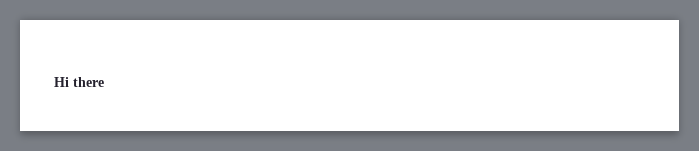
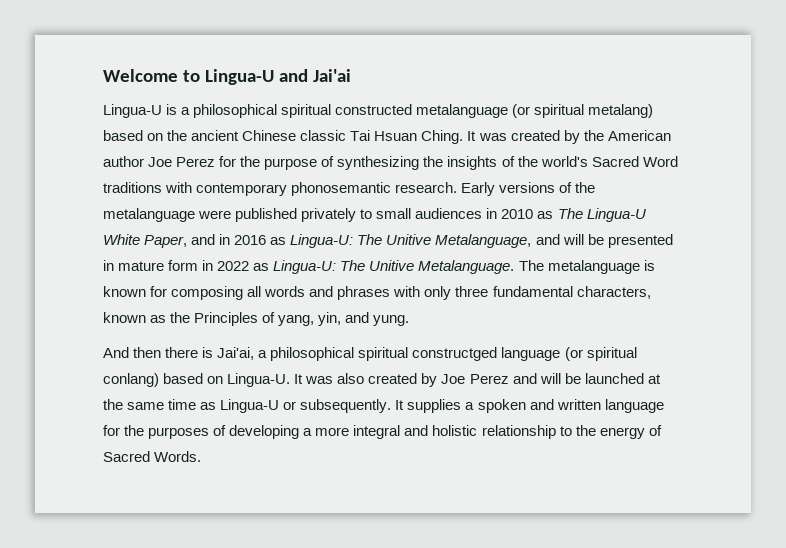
- Hi there
+ Welcome to Lingua-U and Jai'ai
+ Lingua-U is a philosophical spiritual constructed metalanguage (or spiritual metalang) based on the ancient Chinese classic Tai Hsuan Ching. It was created by the American author Joe Perez for the purpose of synthesizing the insights of the world's Sacred Word traditions with contemporary phonosemantic research. Early versions of the metalanguage were published privately to small audiences in 2010 as The Lingua-U White Paper, and in 2016 as Lingua-U: The Unitive Metalanguage, and will be presented in mature form in 2022 as Lingua-U: The Unitive Metalanguage. The metalanguage is known for composing all words and phrases with only three fundamental characters, known as the Principles of yang, yin, and yung.
+ And then there is Jai'ai, a philosophical spiritual constructged language (or spiritual conlang) based on Lingua-U. It was also created by Joe Perez and will be launched at the same time as Lingua-U or subsequently. It supplies a spoken and written language for the purposes of developing a more integral and holistic relationship to the energy of Sacred Words.

